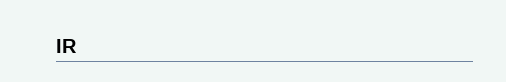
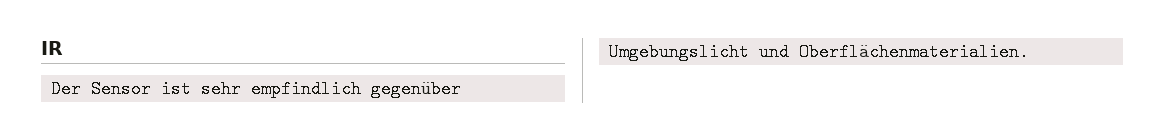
+ Der Sensor ist sehr empfindlich gegenüber Umgebungslicht und Oberflächenmaterialien.

